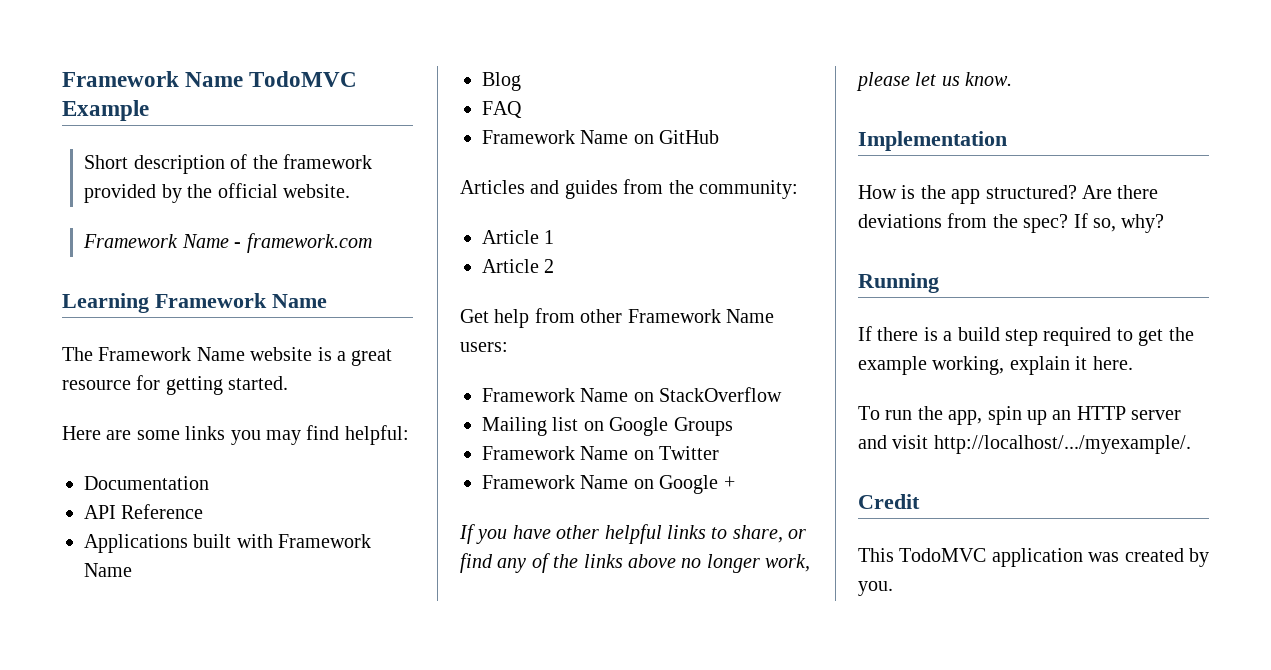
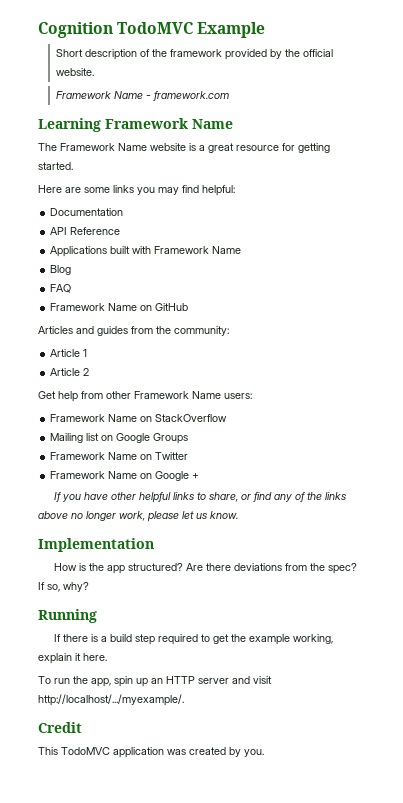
- Framework Name TodoMVC Example
+ Cognition TodoMVC Example

